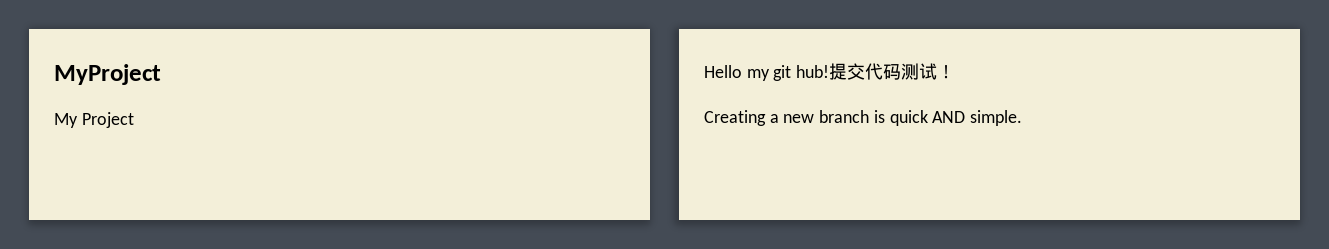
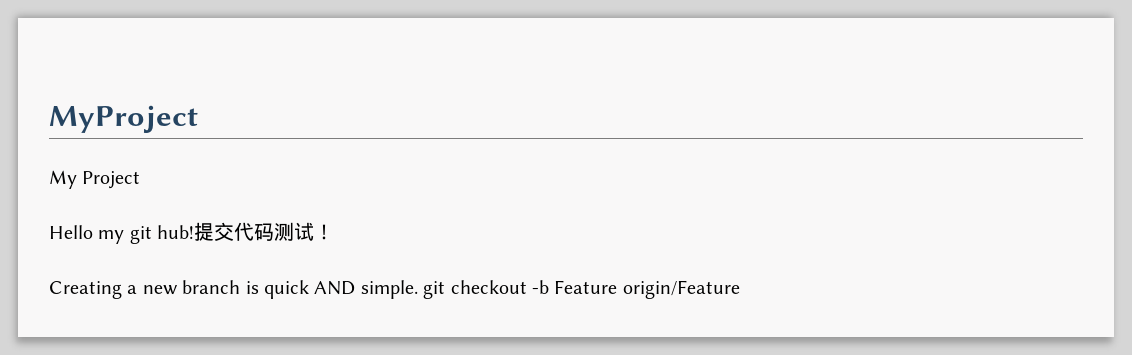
- Creating a new branch is quick AND simple.
+ Creating a new branch is quick AND simple. git checkout -b Feature origin/Feature

